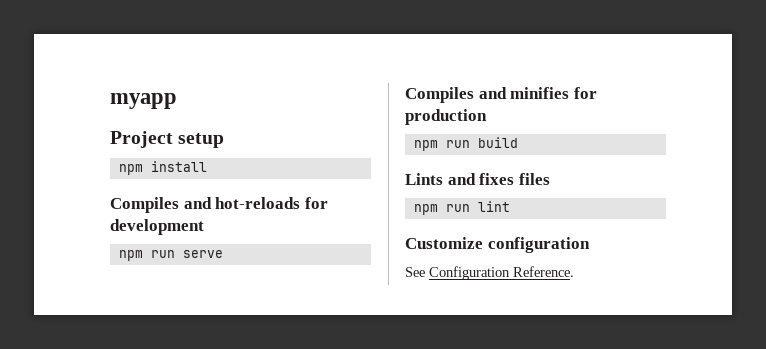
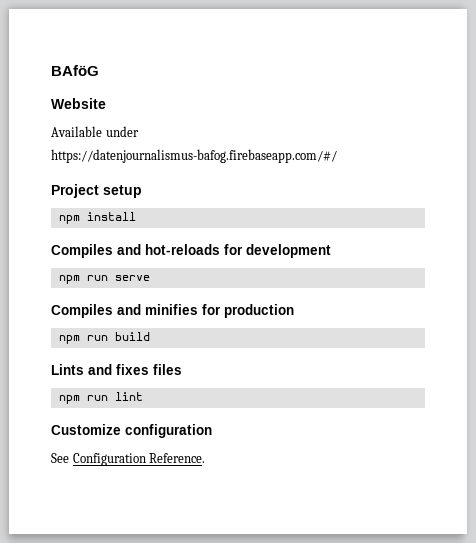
- myapp
+ BAföG
+ Website
+ Available under https://datenjournalismus-bafog.firebaseapp.com/#/

